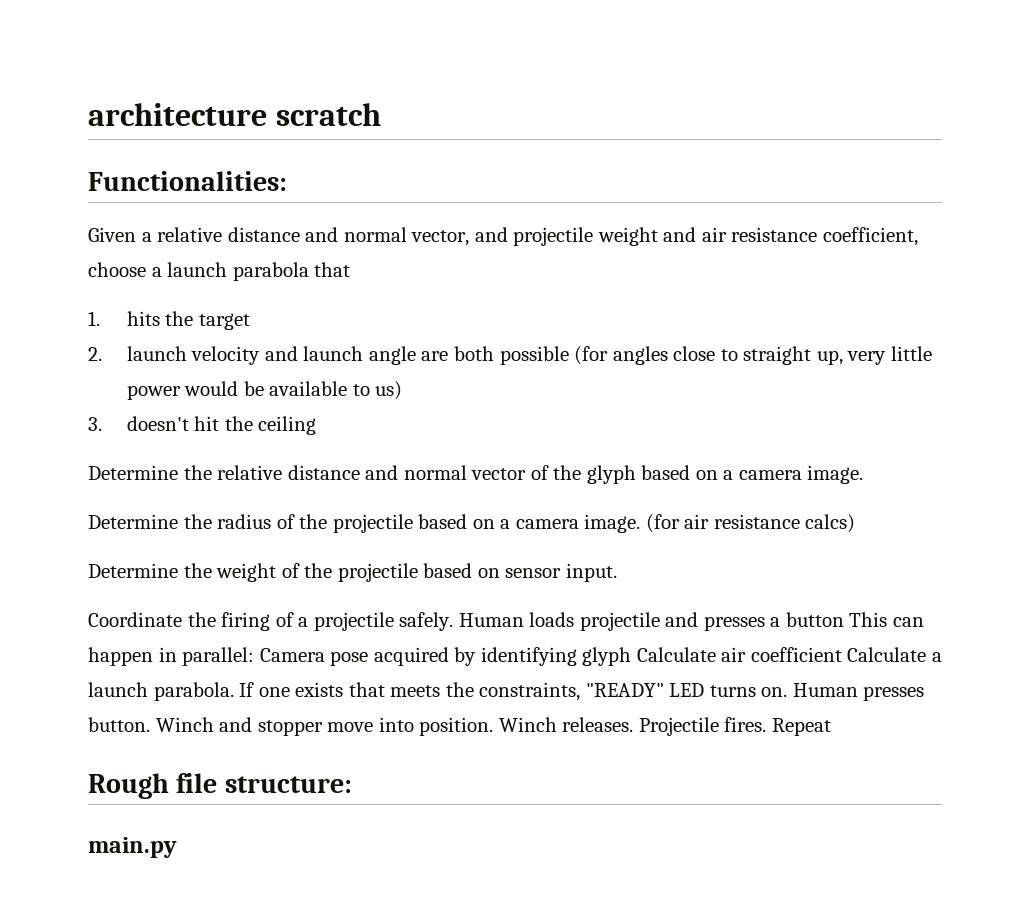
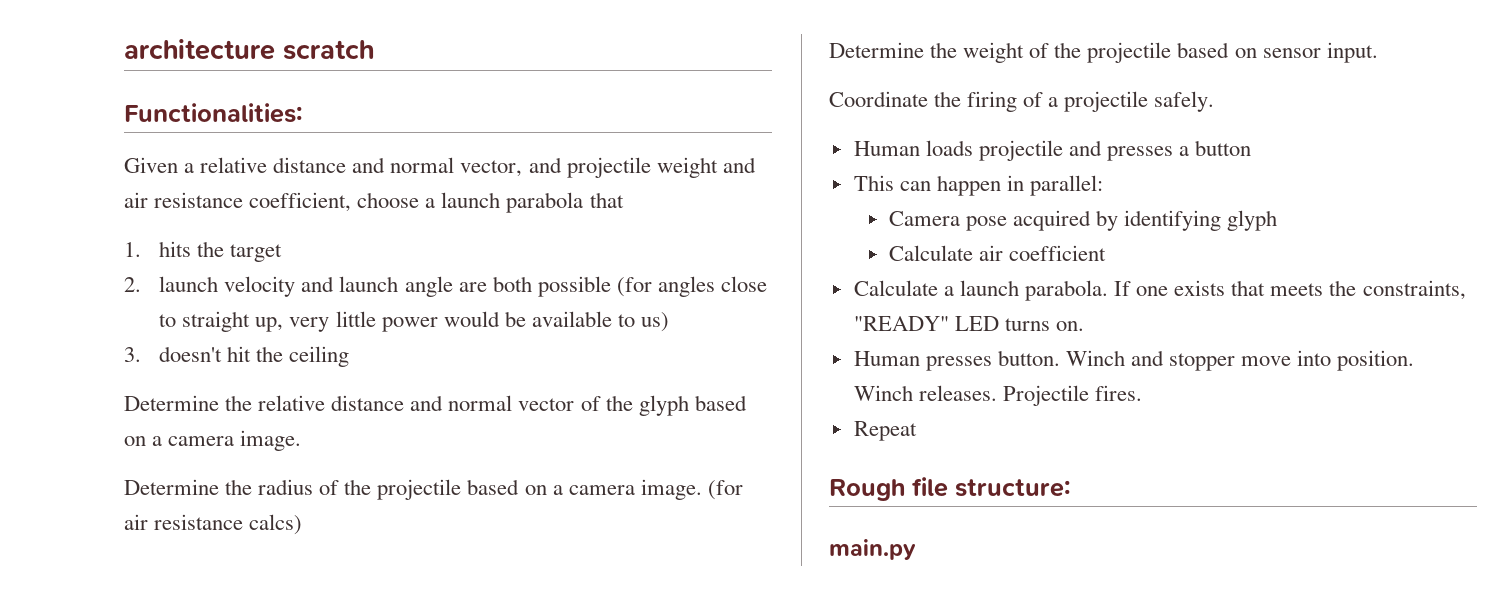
- Coordinate the firing of a projectile safely. Human loads projectile and presses a button This can happen in parallel: Camera pose acquired by identifying glyph Calculate air coefficient Calculate a launch parabola.
+ Coordinate the firing of a projectile safely.
+ Human loads projectile and presses a button
+ This can happen in parallel:
+ Camera pose acquired by identifying glyph
+ Calculate air coefficient
+ Calculate a launch parabola.
- If one exists that meets the constraints, "READY" LED turns on. Human presses button.
+ If one exists that meets the constraints, "READY" LED turns on.
+ Human presses button.
- Projectile fires. Repeat
+ Projectile fires.
+ Repeat

